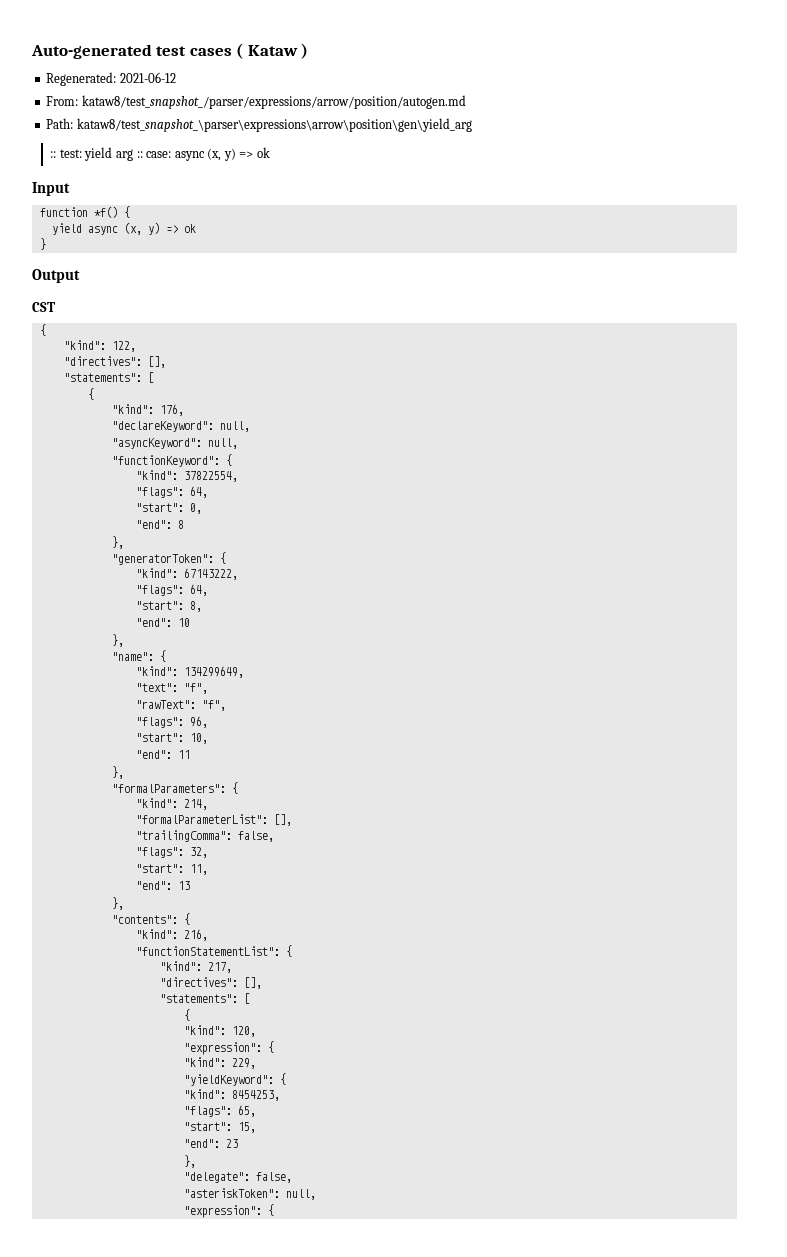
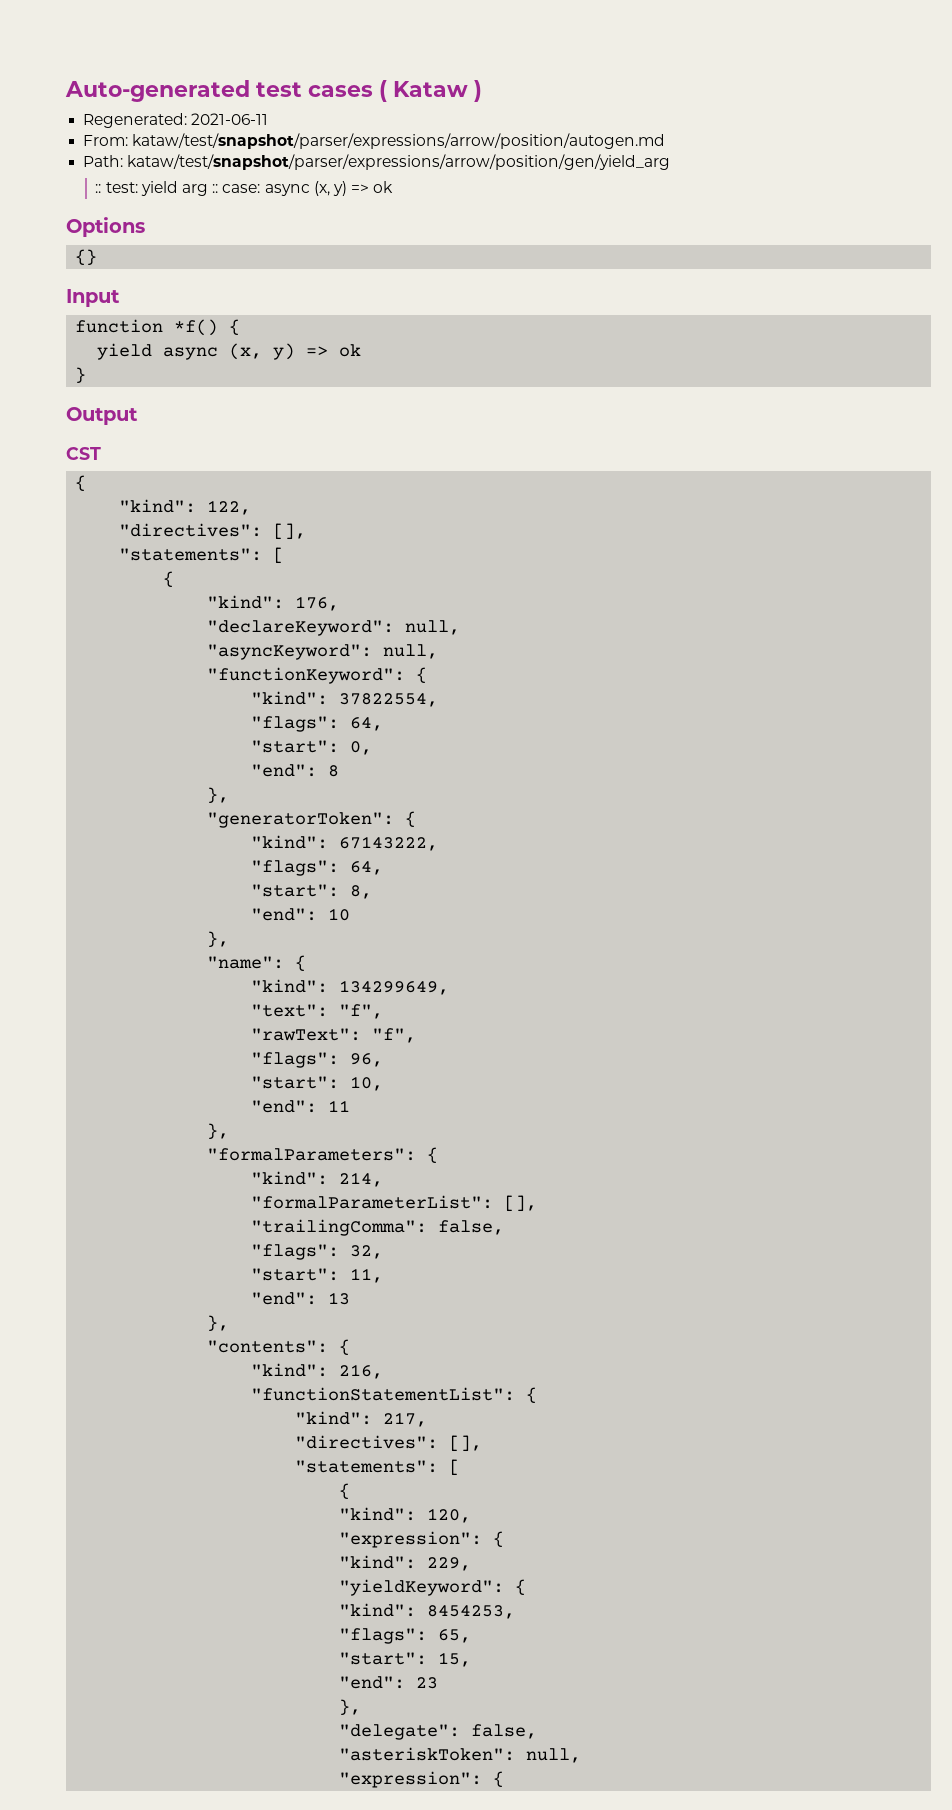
- Regenerated: 2021-06-12
+ Regenerated: 2021-06-11
- From: kataw8/test_snapshot_/parser/expressions/arrow/position/autogen.md
+ From: kataw/test/snapshot/parser/expressions/arrow/position/autogen.md
- Path: kataw8/test_snapshot_\parser\expressions\arrow\position\gen\yield_arg
+ Path: kataw/test/snapshot/parser/expressions/arrow/position/gen/yield_arg
+ Options
+ {}

